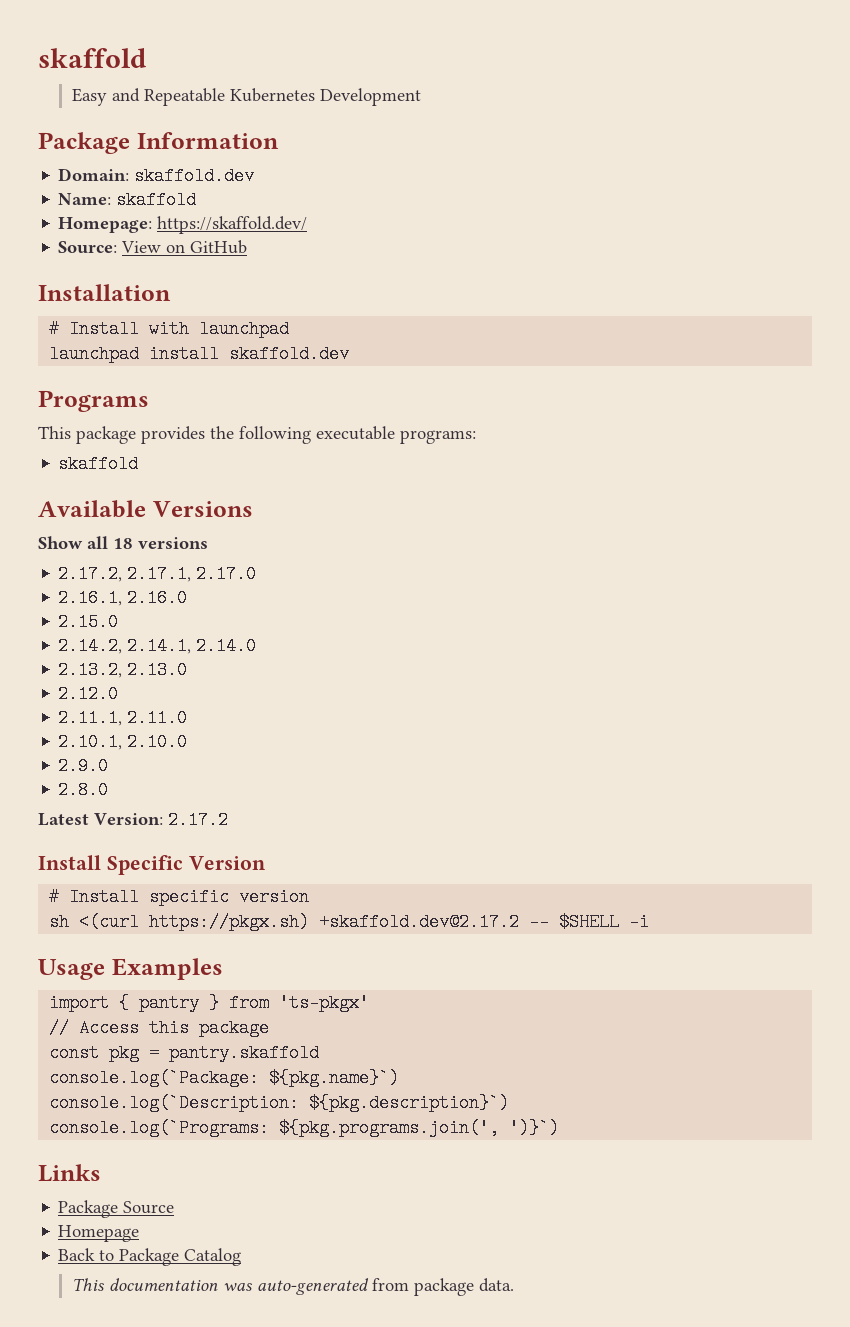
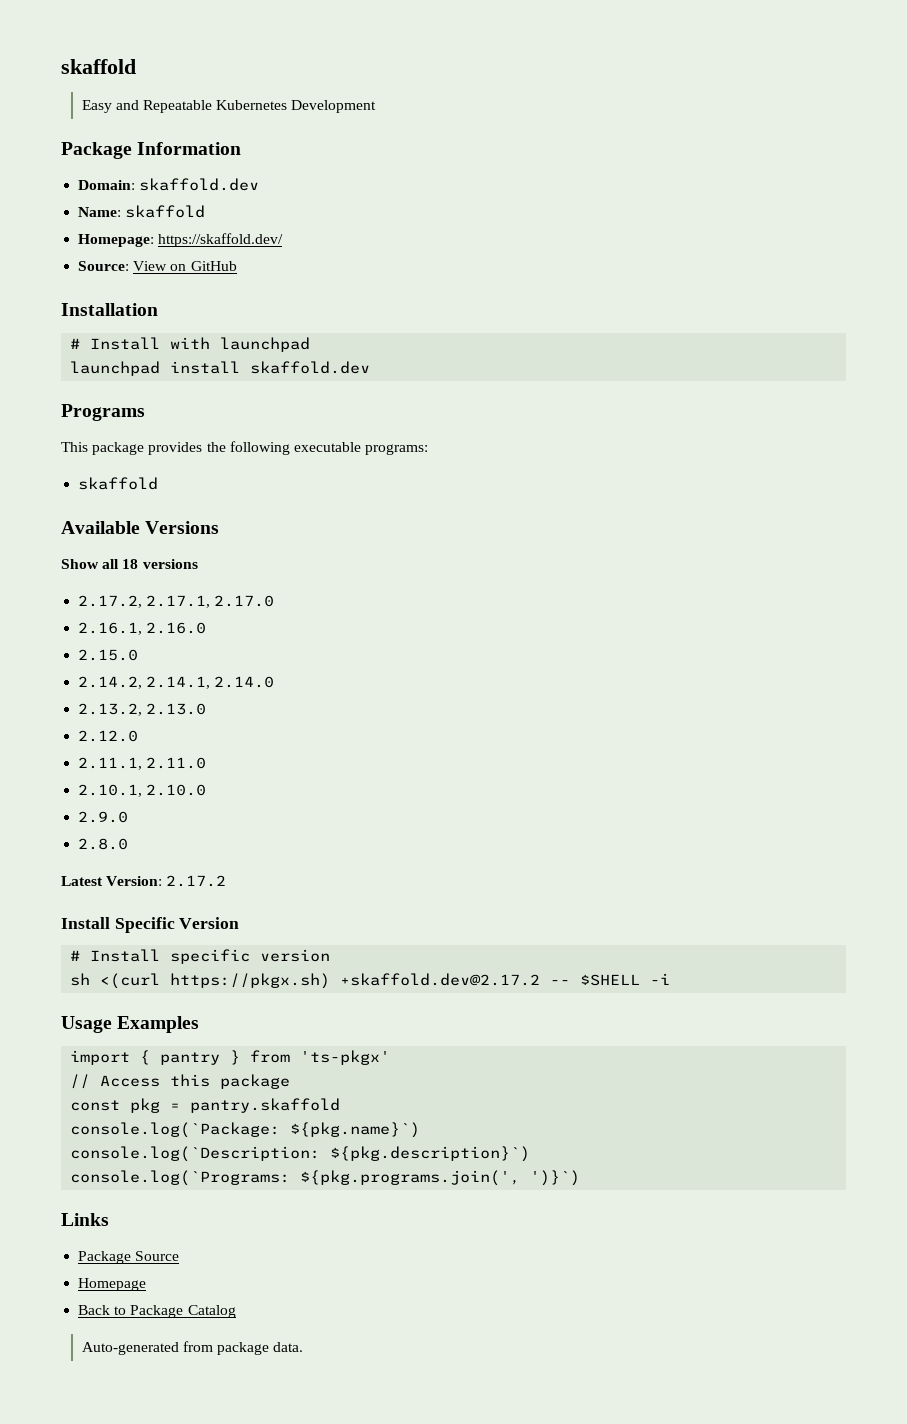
- This documentation was auto-generated from package data.
+ Auto-generated from package data.

